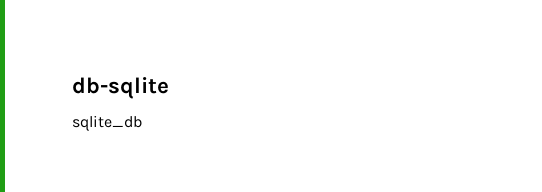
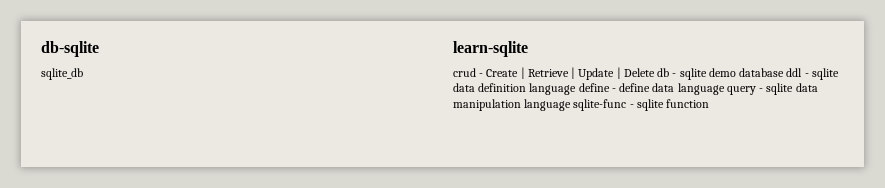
+ learn-sqlite
+ crud - Create | Retrieve | Update | Delete db - sqlite demo database ddl - sqlite data definition language define - define data language query - sqlite data manipulation language sqlite-func - sqlite function

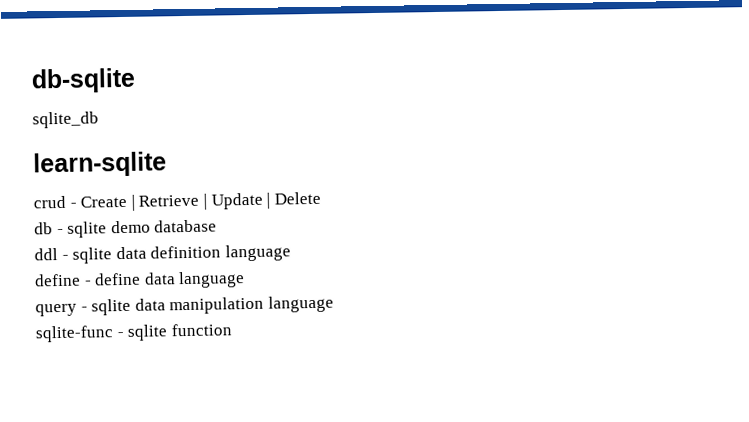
- crud - Create | Retrieve | Update | Delete db - sqlite demo database ddl - sqlite data definition language define - define data language query - sqlite data manipulation language sqlite-func - sqlite function
+ crud - Create | Retrieve | Update | Delete
+ db - sqlite demo database
+ ddl - sqlite data definition language
+ define - define data language
+ query - sqlite data manipulation language
+ sqlite-func - sqlite function

